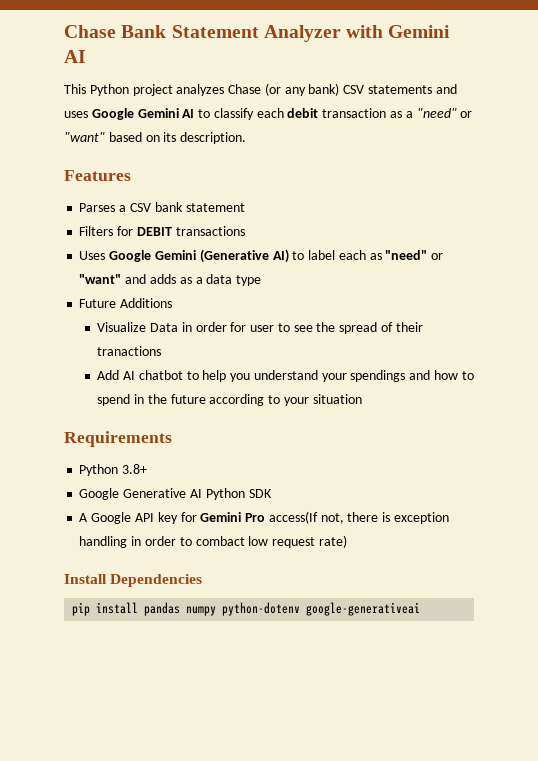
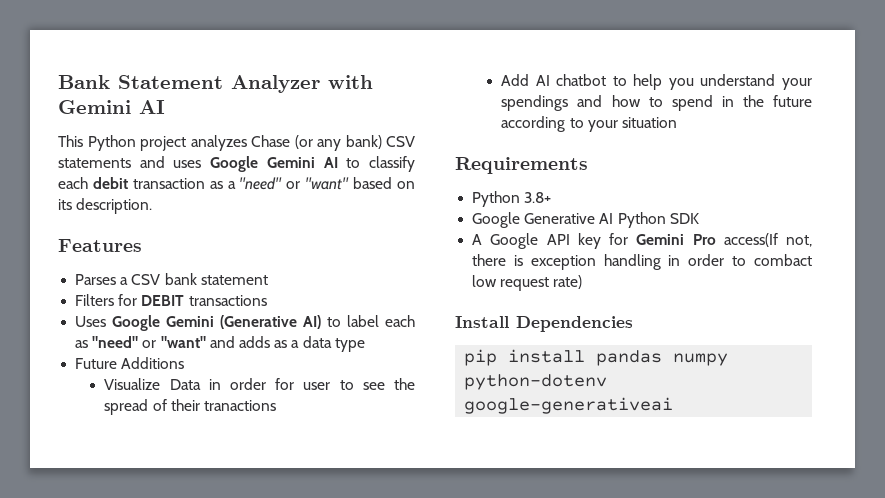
- Chase Bank Statement Analyzer with Gemini AI
+ Bank Statement Analyzer with Gemini AI

